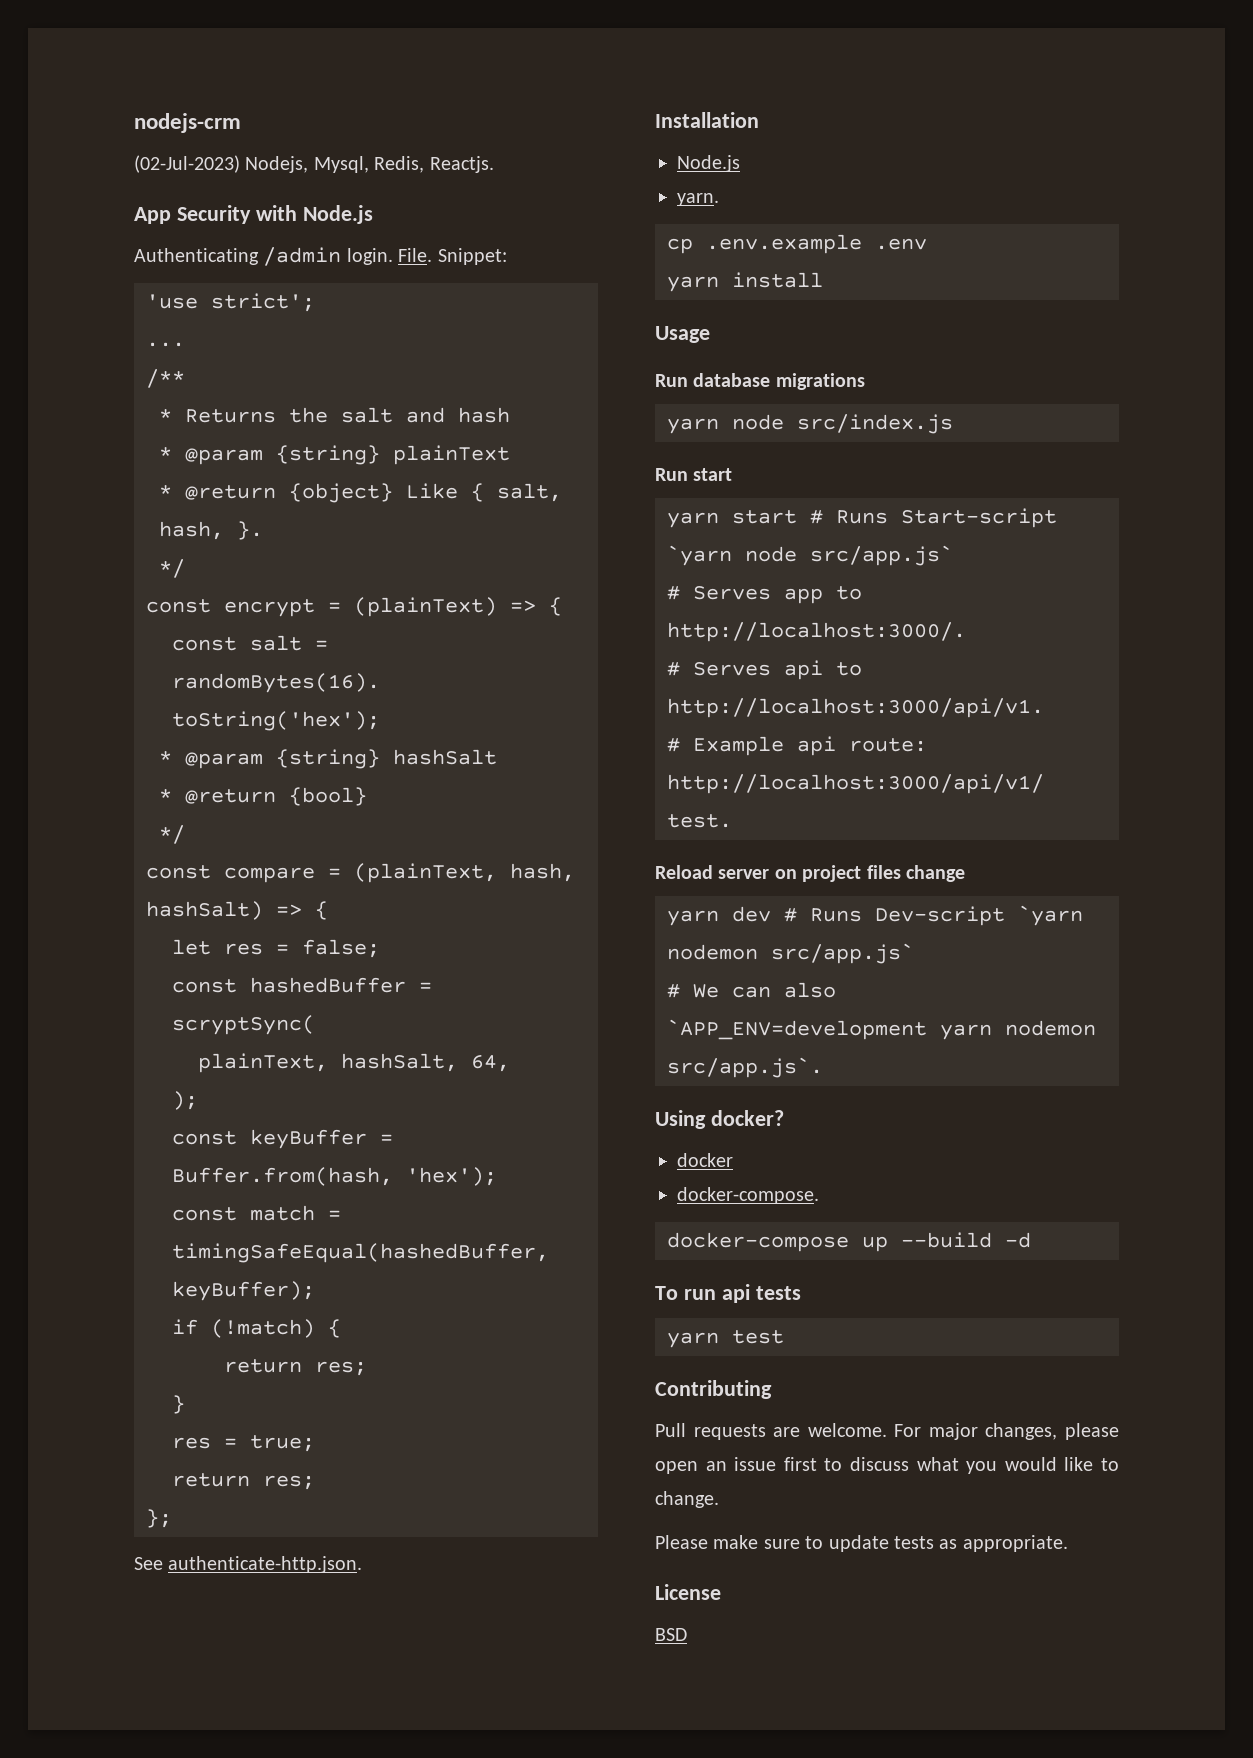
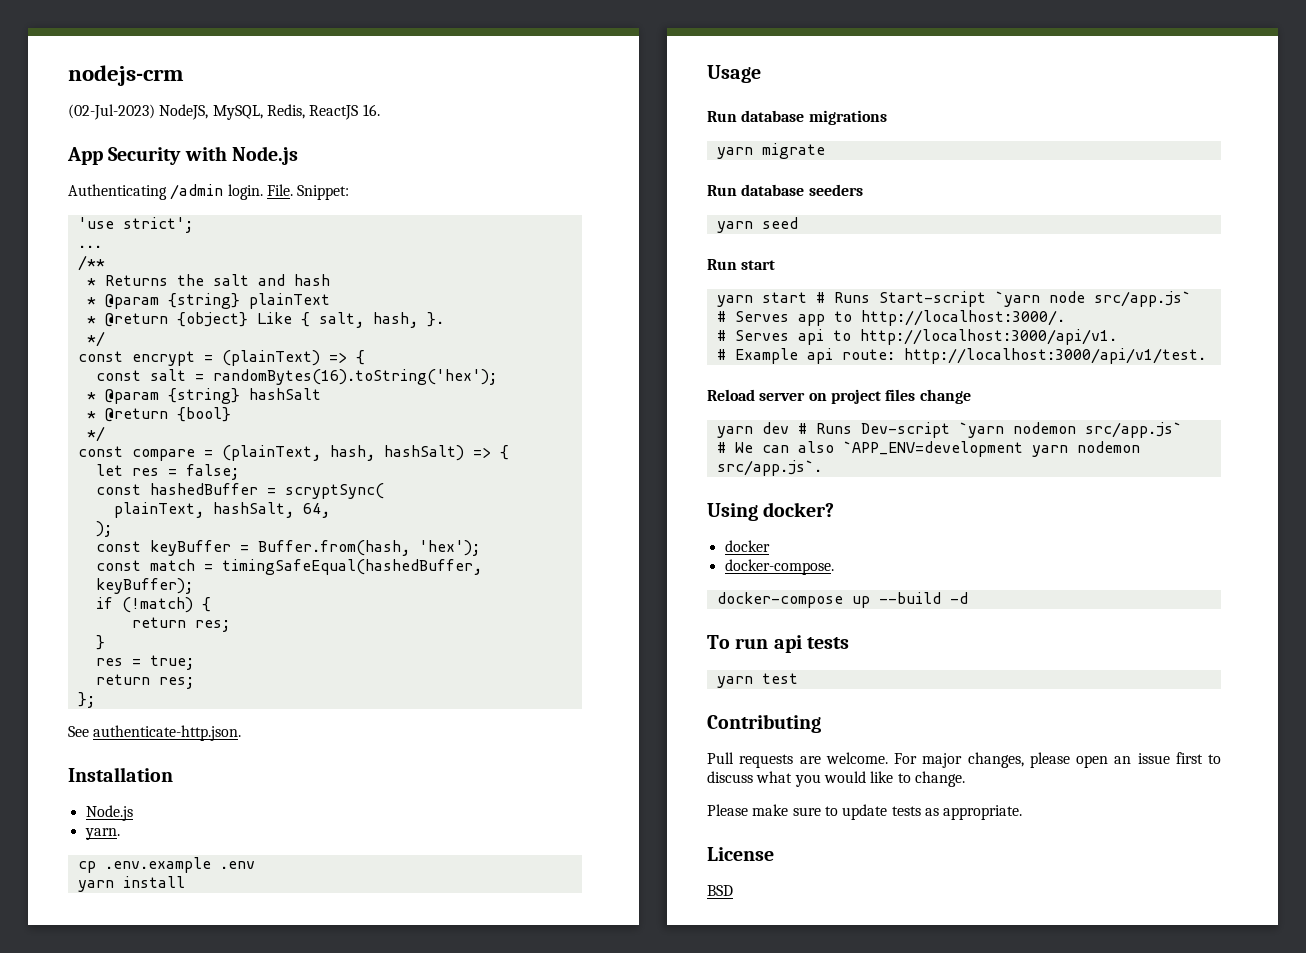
- (02-Jul-2023) Nodejs, Mysql, Redis, Reactjs.
+ (02-Jul-2023) NodeJS, MySQL, Redis, ReactJS 16.
- yarn node src/index.js
+ yarn migrate
+ Run database seeders
+ yarn seed

